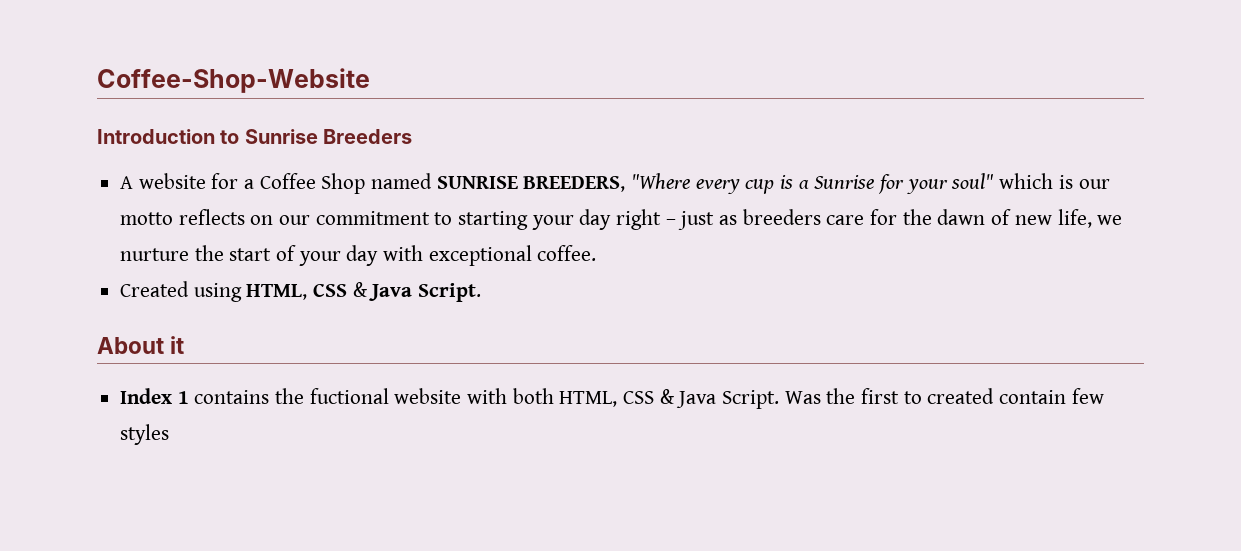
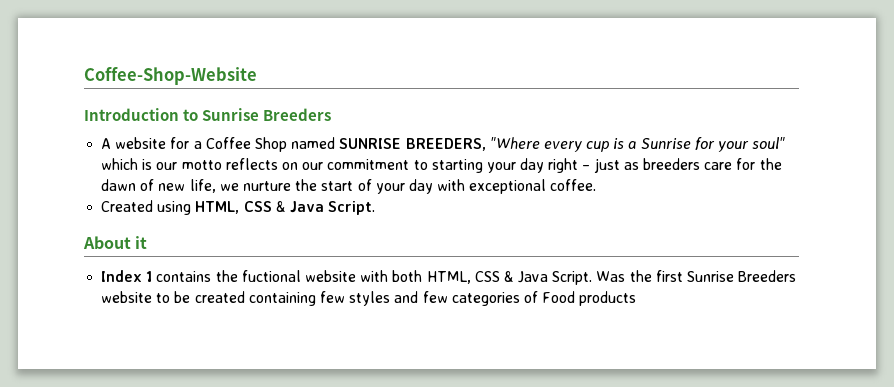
- Was the first to created contain few styles
+ Was the first Sunrise Breeders website to be created containing few styles and few categories of Food products

